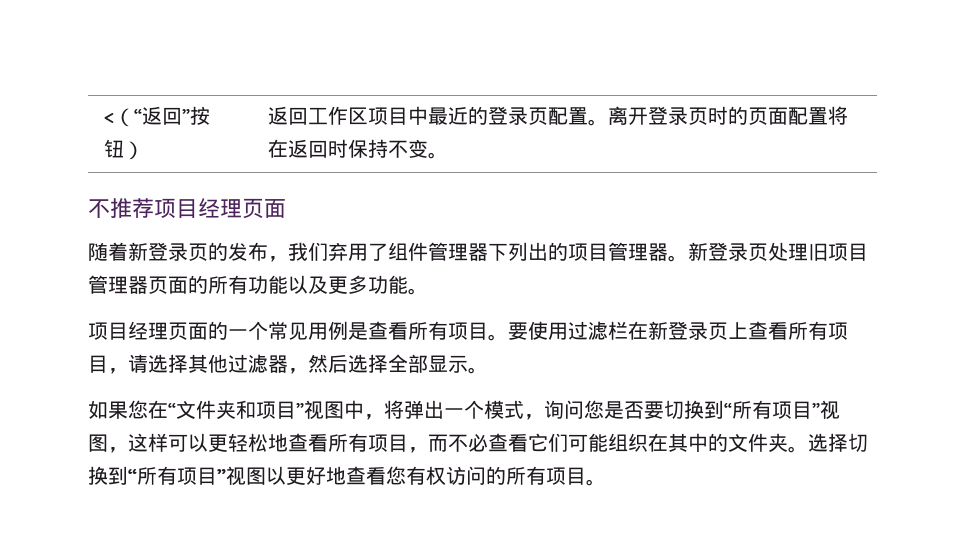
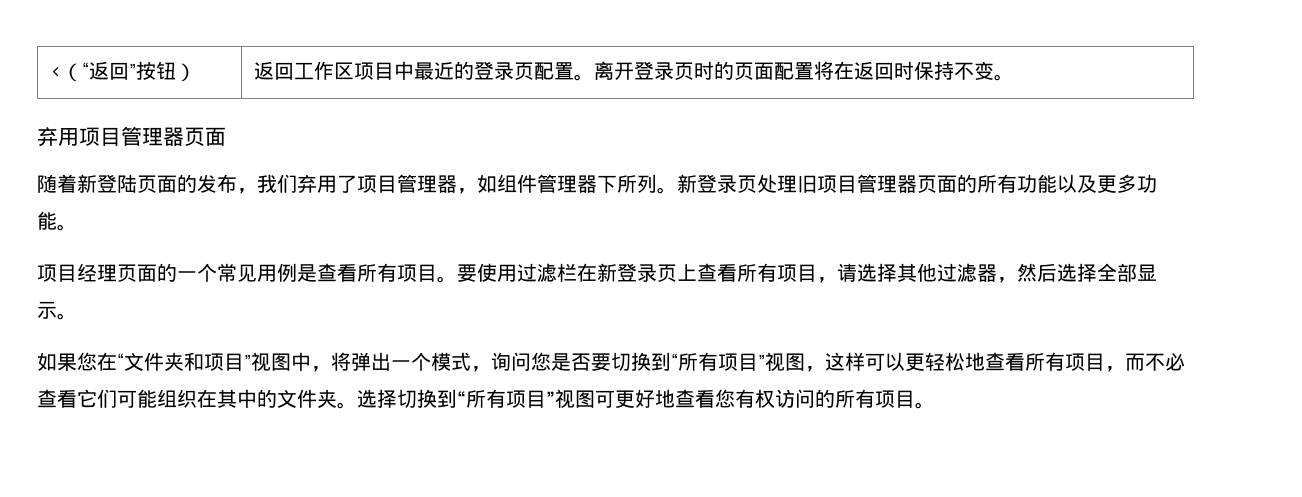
- 不推荐项目经理页面
+ 弃用项目管理器页面
- 随着新登录页的发布，我们弃用了组件管理器下列出的项目管理器。
+ 随着新登陆页面的发布，我们弃用了项目管理器，如组件管理器下所列。
- 选择切换到“所有项目”视图以更好地查看您有权访问的所有项目。
+ 选择切换到“所有项目”视图可更好地查看您有权访问的所有项目。

